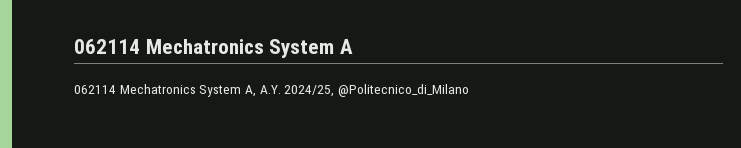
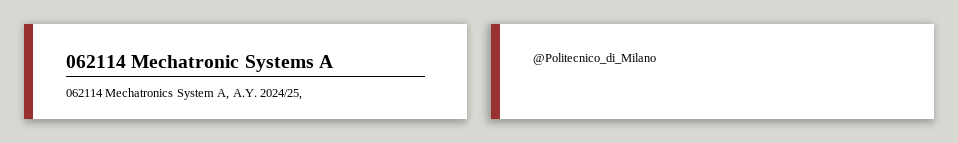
- 062114 Mechatronics System A
+ 062114 Mechatronic Systems A

